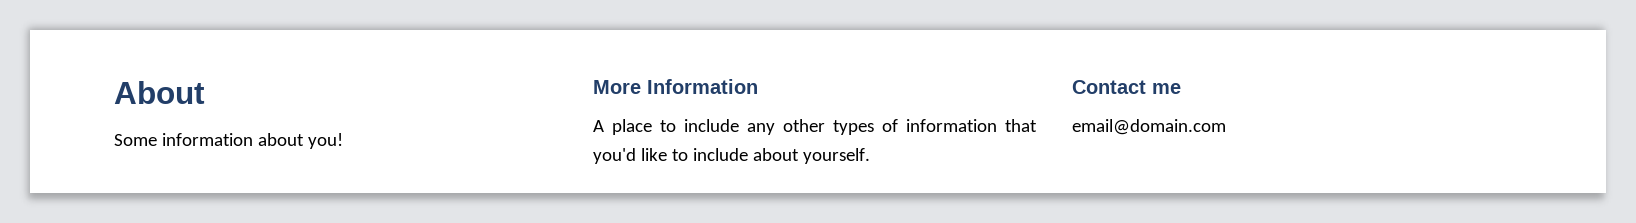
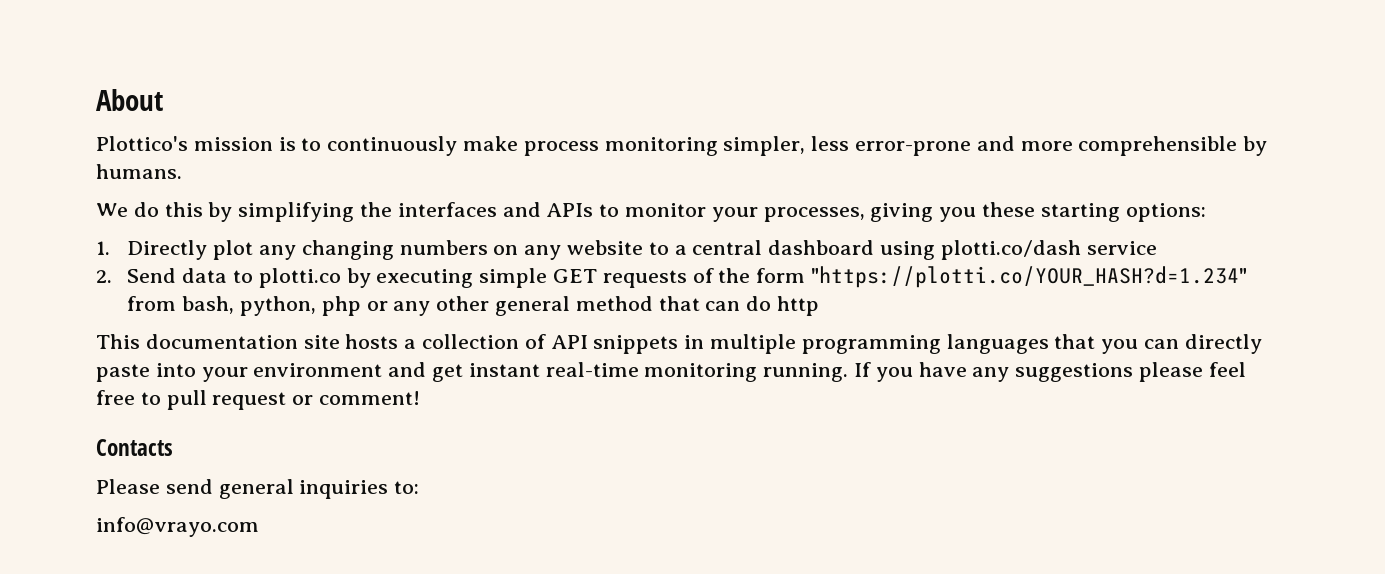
- Some information about you!
- More Information
- A place to include any other types of information that you'd like to include about yourself.
- Contact me
- email@domain.com
+ Plottico's mission is to continuously make process monitoring simpler, less error-prone and more comprehensible by humans.
+ We do this by simplifying the interfaces and APIs to monitor your processes, giving you these starting options:
+ 1. Directly plot any changing numbers on any website to a central dashboard using plotti.co/dash service
+ 2. Send data to plotti.co by executing simple GET requests of the form "https://plotti.co/YOUR_HASH?d=1.234" from bash, python, php or any other general method that can do http
+ This documentation site hosts a collection of API snippets in multiple programming languages that you can directly paste into your environment and get instant real-time monitoring running. If you have any suggestions please feel free to pull request or comment!
+ Contacts
+ Please send general inquiries to:
+ info@vrayo.com

